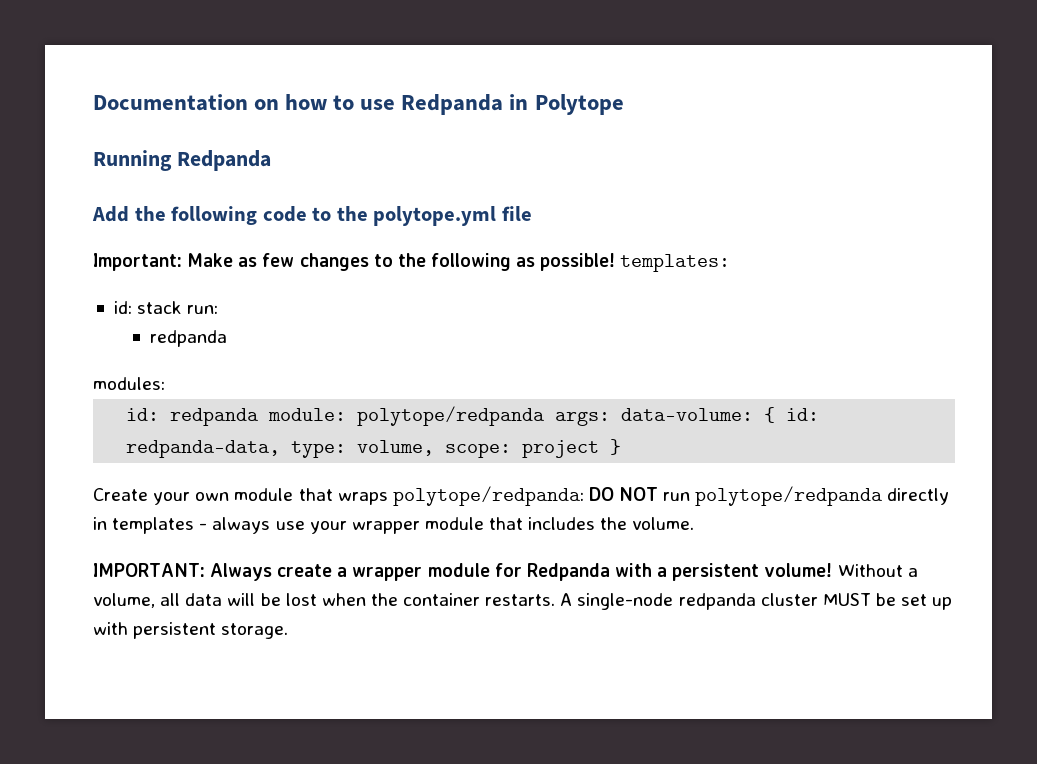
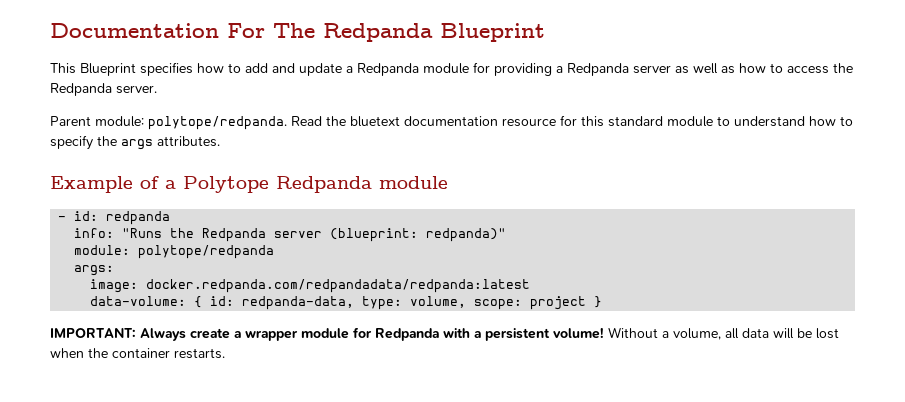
- Documentation on how to use Redpanda in Polytope
- Running Redpanda
- Add the following code to the polytope.yml file
- Important: Make as few changes to the following as possible! templates:
- id: stack run:
- redpanda
- modules:
- id: redpanda module: polytope/redpanda args: data-volume: { id: redpanda-data, type: volume, scope: project }
+ Documentation For The Redpanda Blueprint
+ This Blueprint specifies how to add and update a Redpanda module for providing a Redpanda server as well as how to access the Redpanda server.
+ Parent module: polytope/redpanda. Read the bluetext documentation resource for this standard module to understand how to specify the args attributes.
+ Example of a Polytope Redpanda module
+ - id: redpanda
+ info: "Runs the Redpanda server (blueprint: redpanda)"
+ module: polytope/redpanda
+ args:
+ image: docker.redpanda.com/redpandadata/redpanda:latest
+ data-volume: { id: redpanda-data, type: volume, scope: project }
- Create your own module that wraps polytope/redpanda: DO NOT run polytope/redpanda directly in templates - always use your wrapper module that includes the volume.
- A single-node redpanda cluster MUST be set up with persistent storage.

